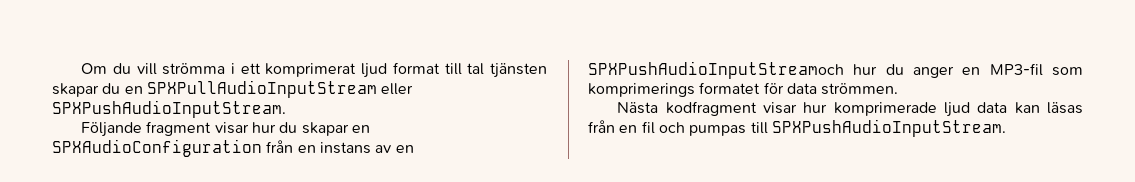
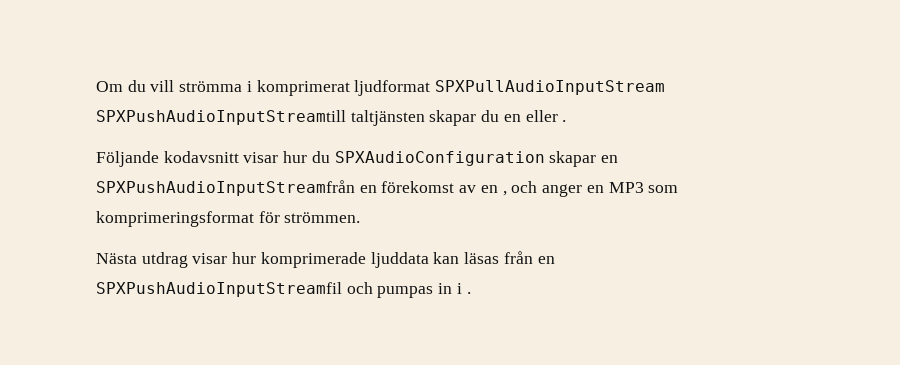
- Om du vill strömma i ett komprimerat ljud format till tal tjänsten skapar du en SPXPullAudioInputStream eller SPXPushAudioInputStream.
+ Om du vill strömma i komprimerat ljudformat SPXPullAudioInputStream SPXPushAudioInputStreamtill taltjänsten skapar du en eller .
- Följande fragment visar hur du skapar en SPXAudioConfiguration från en instans av en SPXPushAudioInputStreamoch hur du anger en MP3-fil som komprimerings formatet för data strömmen.
+ Följande kodavsnitt visar hur du SPXAudioConfiguration skapar en SPXPushAudioInputStreamfrån en förekomst av en , och anger en MP3 som komprimeringsformat för strömmen.
- Nästa kodfragment visar hur komprimerade ljud data kan läsas från en fil och pumpas till SPXPushAudioInputStream.
+ Nästa utdrag visar hur komprimerade ljuddata kan läsas från en SPXPushAudioInputStreamfil och pumpas in i .

